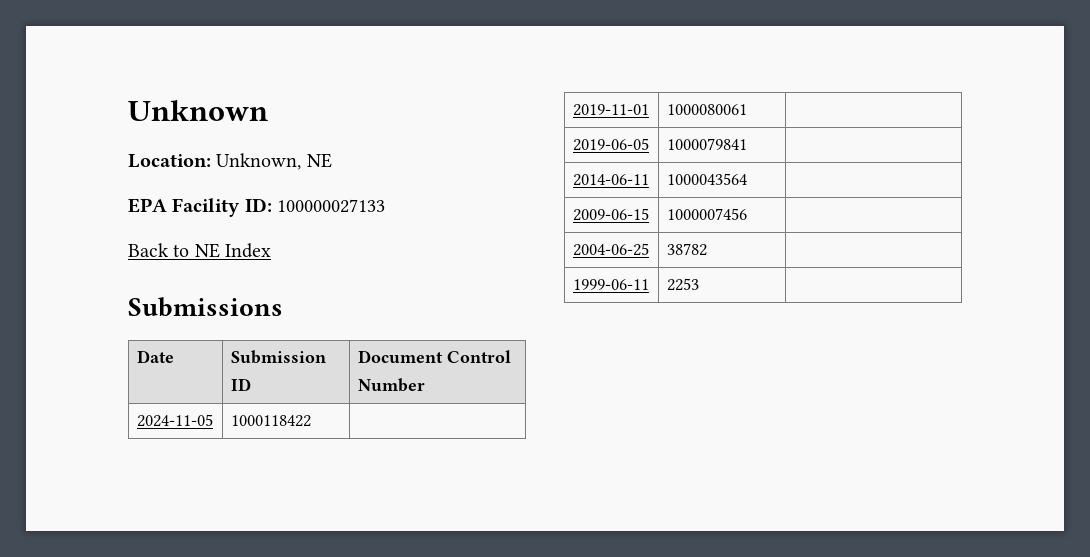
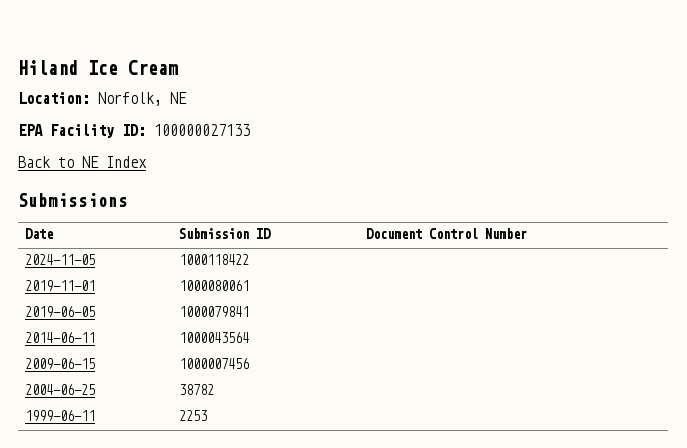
- Unknown
+ Hiland Ice Cream
- Location: Unknown, NE
+ Location: Norfolk, NE

